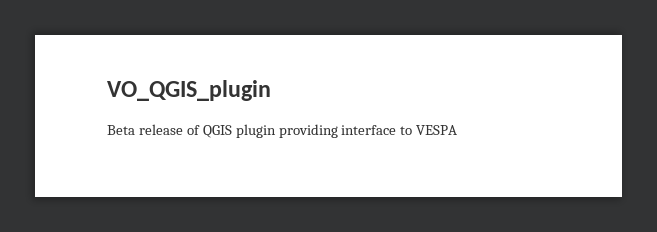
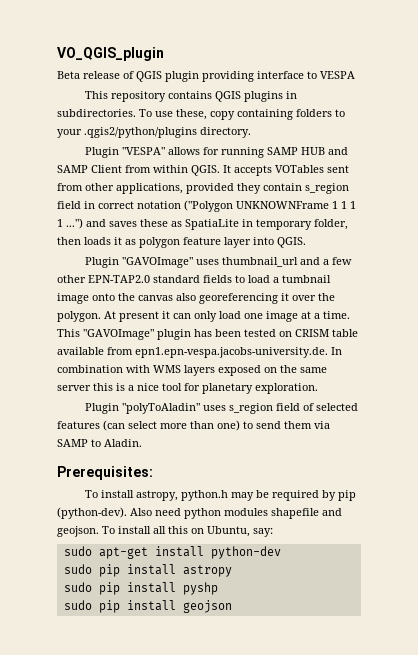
+ This repository contains QGIS plugins in subdirectories. To use these, copy containing folders to your .qgis2/python/plugins directory.
+ Plugin "VESPA" allows for running SAMP HUB and SAMP Client from within QGIS. It accepts VOTables sent from other applications, provided they contain s_region field in correct notation ("Polygon UNKNOWNFrame 1 1 1 1 ...") and saves these as SpatiaLite in temporary folder, then loads it as polygon feature layer into QGIS.
+ Plugin "GAVOImage" uses thumbnail_url and a few other EPN-TAP2.0 standard fields to load a tumbnail image onto the canvas also georeferencing it over the polygon. At present it can only load one image at a time. This "GAVOImage" plugin has been tested on CRISM table available from epn1.epn-vespa.jacobs-university.de. In combination with WMS layers exposed on the same server this is a nice tool for planetary exploration.
+ Plugin "polyToAladin" uses s_region field of selected features (can select more than one) to send them via SAMP to Aladin.
+ Prerequisites:
+ To install astropy, python.h may be required by pip (python-dev). Also need python modules shapefile and geojson. To install all this on Ubuntu, say:
+ sudo apt-get install python-dev
+ sudo pip install astropy
+ sudo pip install pyshp
+ sudo pip install geojson

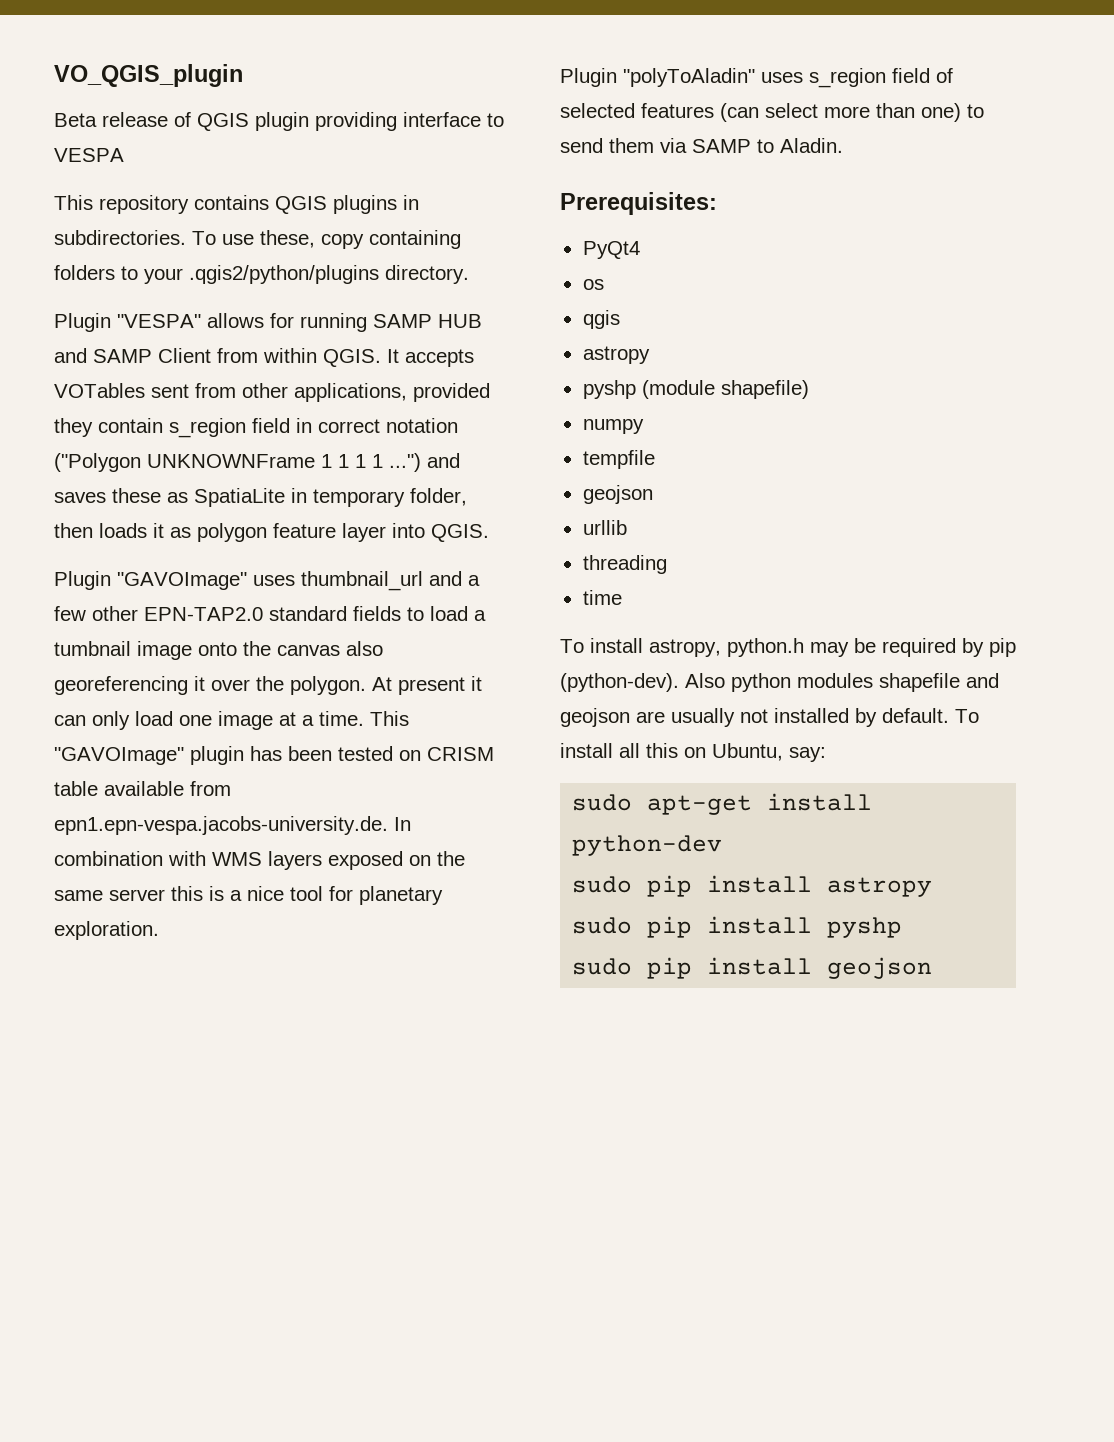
+ PyQt4
+ os
+ qgis
+ astropy
+ pyshp (module shapefile)
+ numpy
+ tempfile
+ geojson
+ urllib
+ threading
+ time
- Also need python modules shapefile and geojson.
+ Also python modules shapefile and geojson are usually not installed by default.

